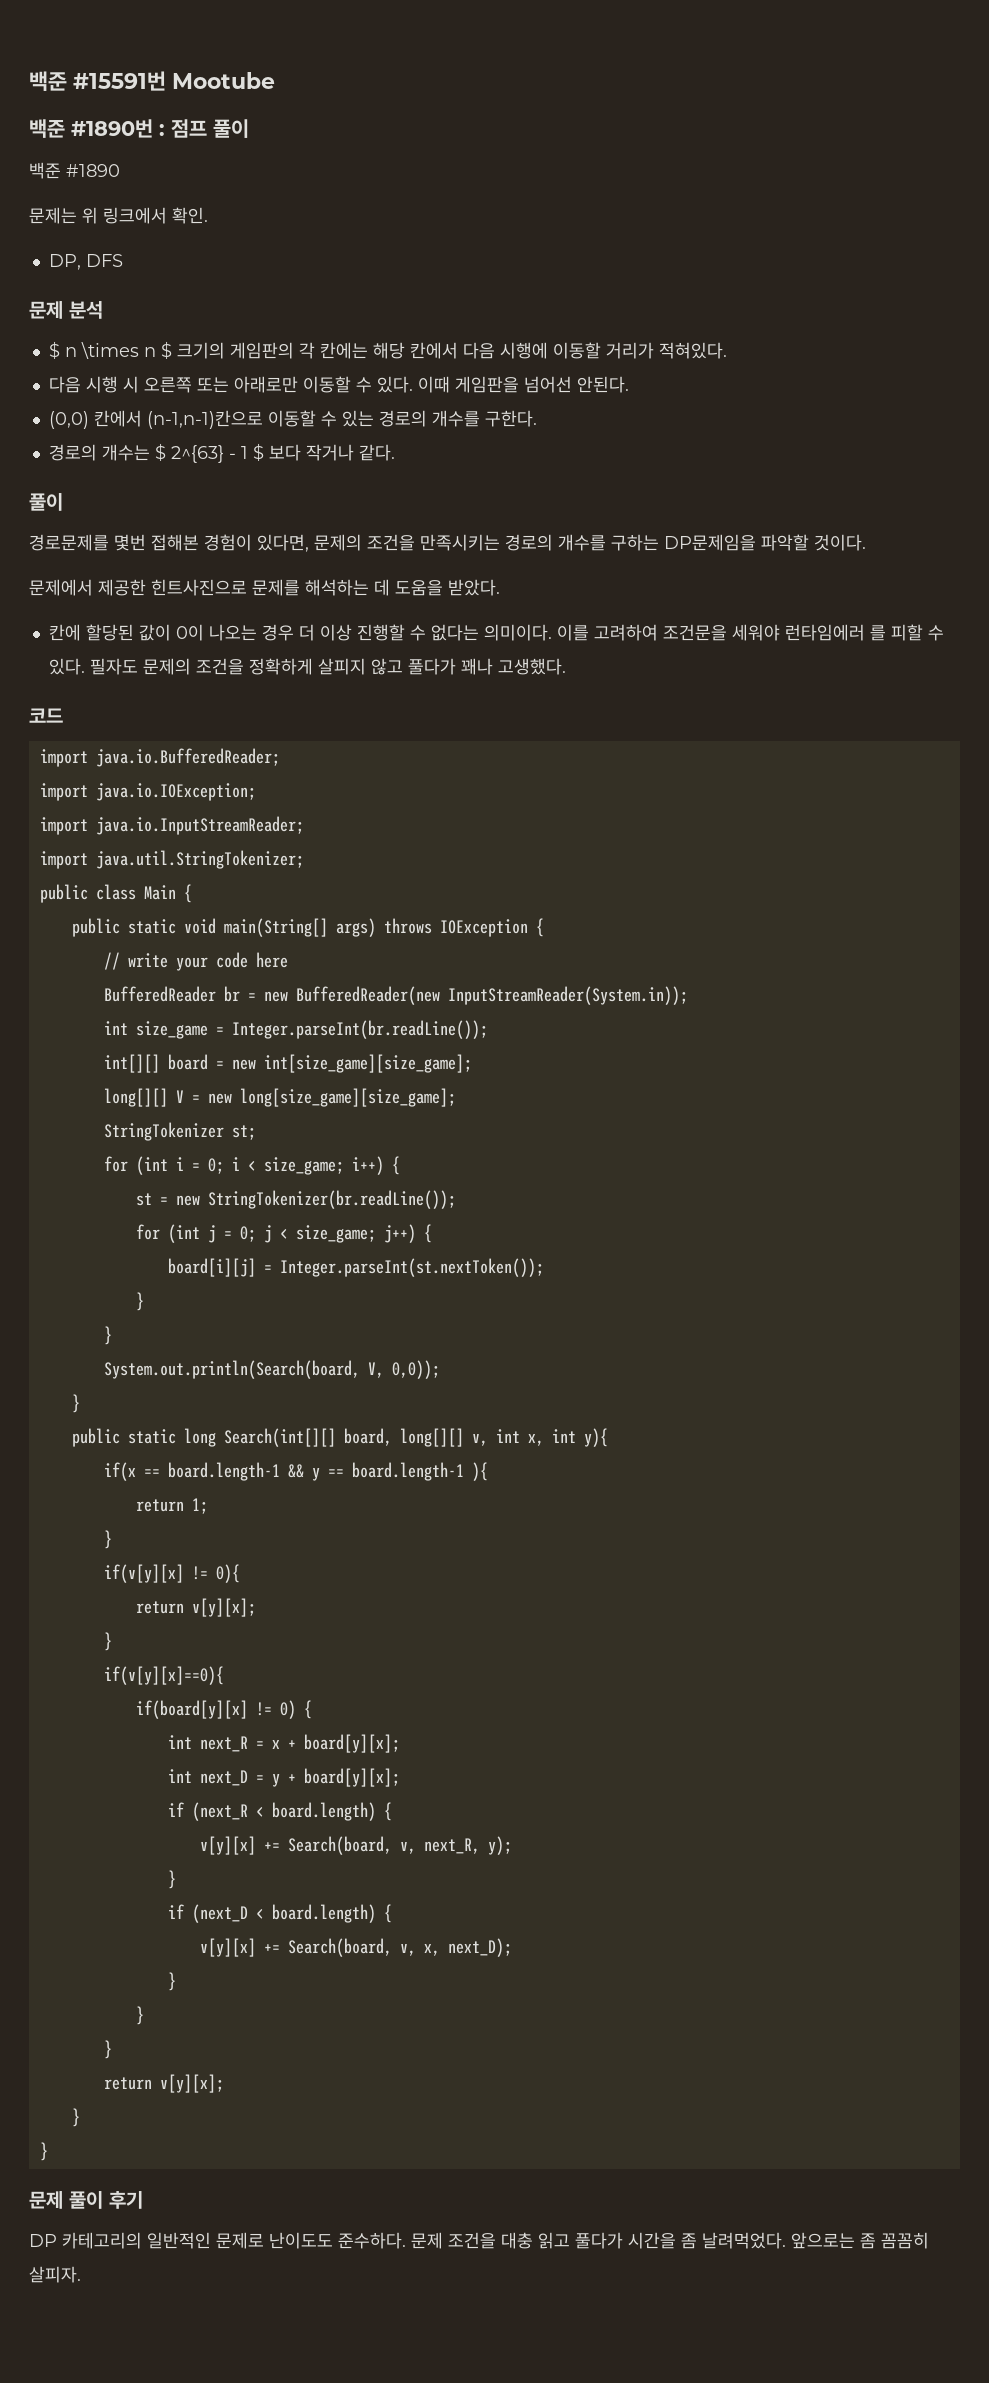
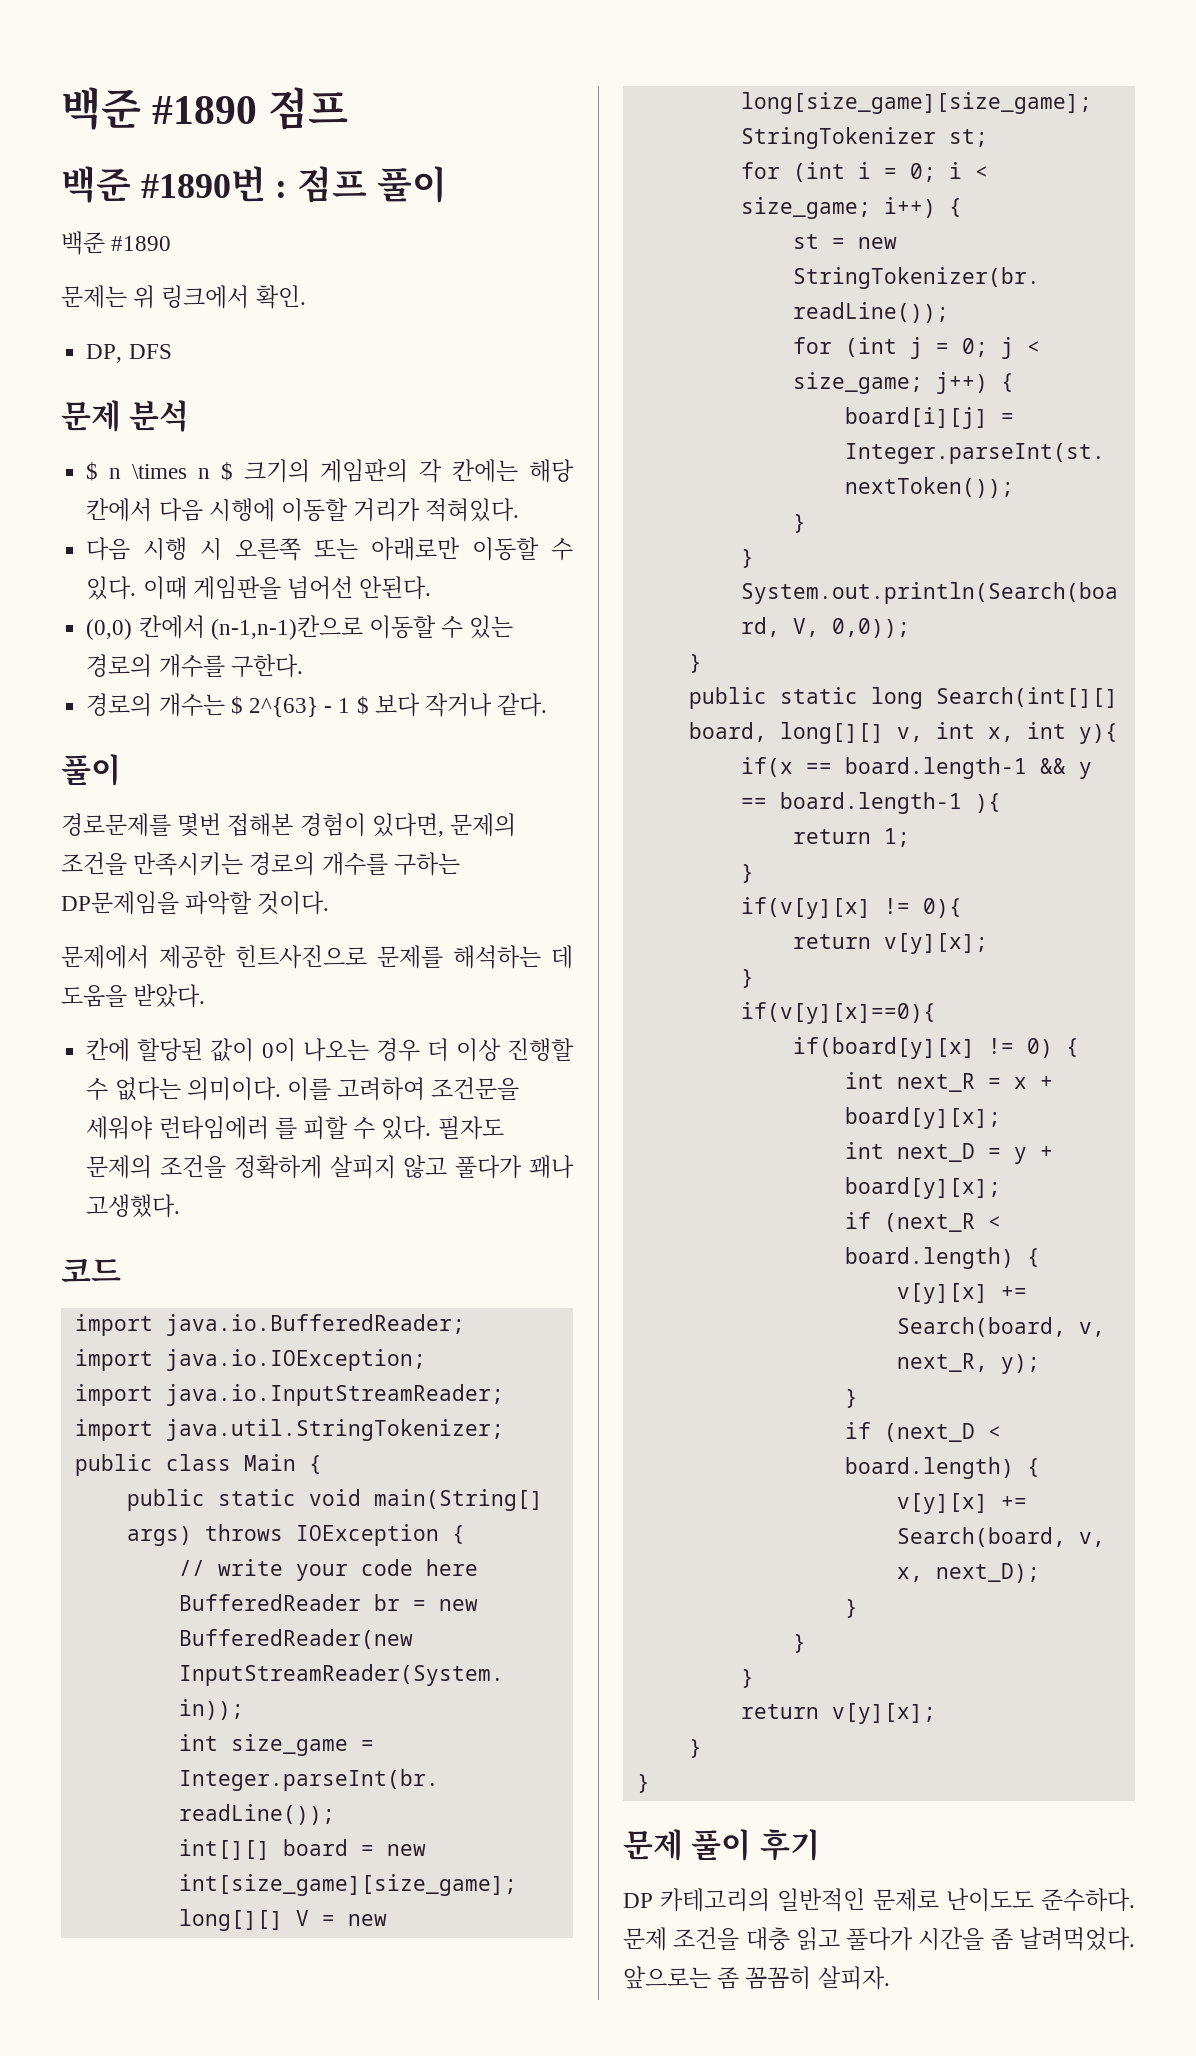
- 백준 #15591번 Mootube
+ 백준 #1890 점프

